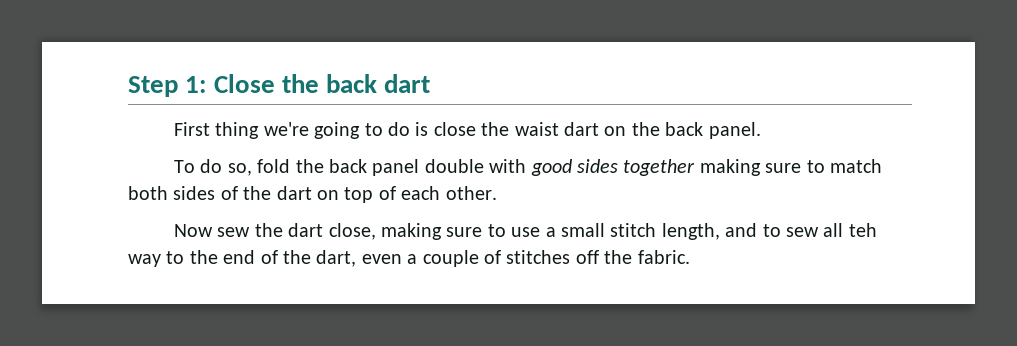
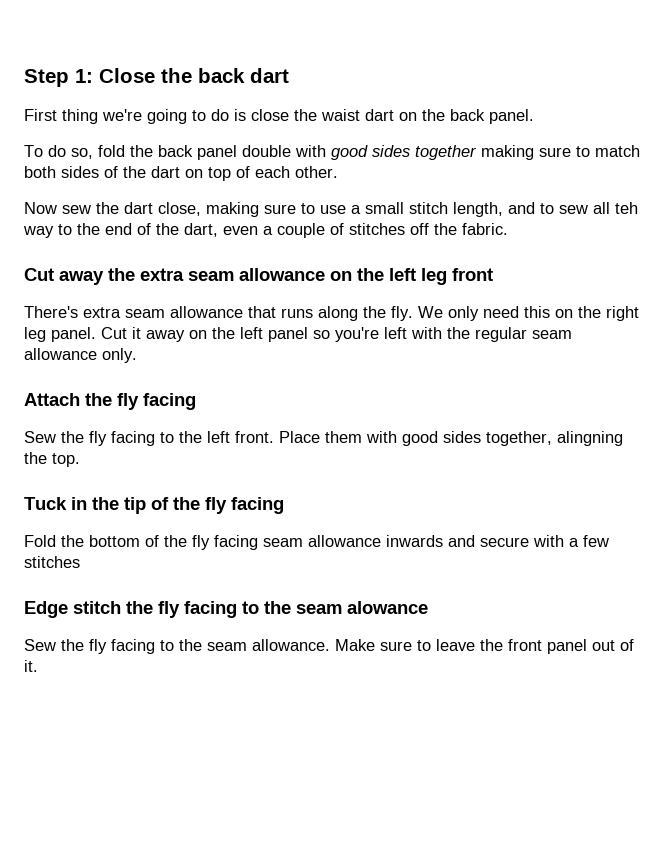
+ Cut away the extra seam allowance on the left leg front
+ There's extra seam allowance that runs along the fly. We only need this on the right leg panel. Cut it away on the left panel so you're left with the regular seam allowance only.
+ Attach the fly facing
+ Sew the fly facing to the left front. Place them with good sides together, alingning the top.
+ Tuck in the tip of the fly facing
+ Fold the bottom of the fly facing seam allowance inwards and secure with a few stitches
+ Edge stitch the fly facing to the seam alowance
+ Sew the fly facing to the seam allowance. Make sure to leave the front panel out of it.

